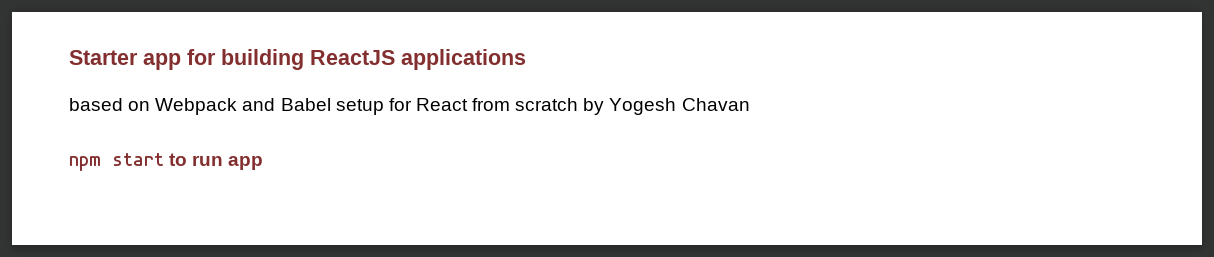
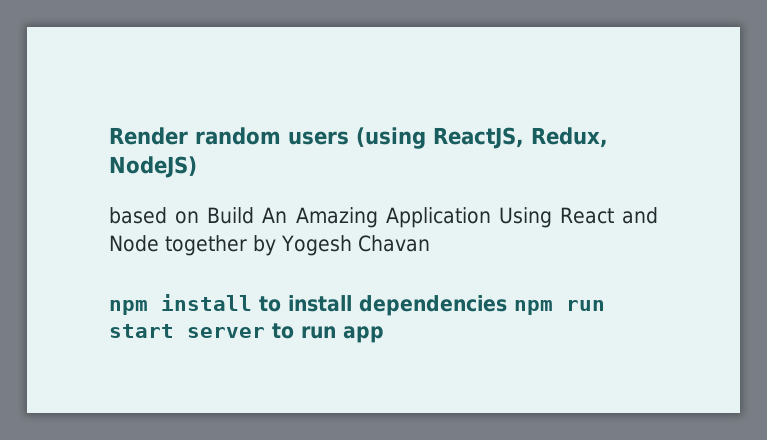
- Starter app for building ReactJS applications
- based on Webpack and Babel setup for React from scratch by Yogesh Chavan
- npm start to run app
+ Render random users (using ReactJS, Redux, NodeJS)
+ based on Build An Amazing Application Using React and Node together by Yogesh Chavan
+ npm install to install dependencies npm run start server to run app

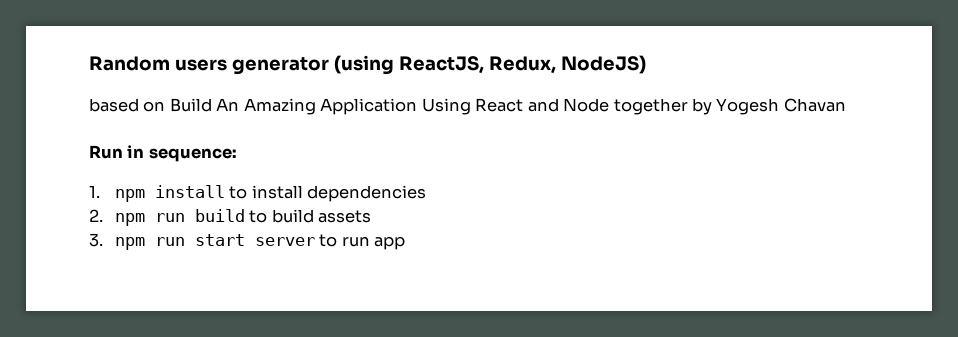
- Render random users (using ReactJS, Redux, NodeJS)
+ Random users generator (using ReactJS, Redux, NodeJS)
- npm install to install dependencies npm run start server to run app
+ Run in sequence:
+ 1. npm install to install dependencies
+ 2. npm run build to build assets
+ 3. npm run start server to run app

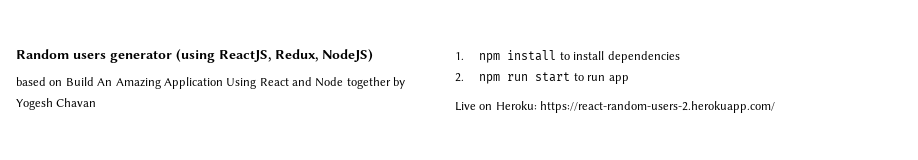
- Run in sequence:
- 2. npm run build to build assets
- 3. npm run start server to run app
+ 2. npm run start to run app
+ Live on Heroku: https://react-random-users-2.herokuapp.com/

